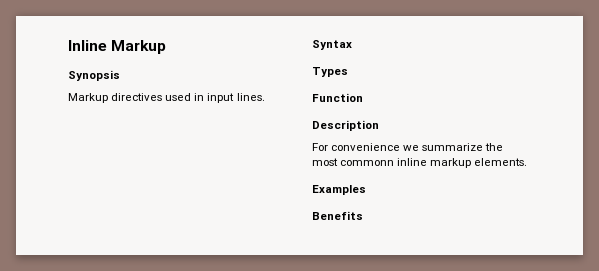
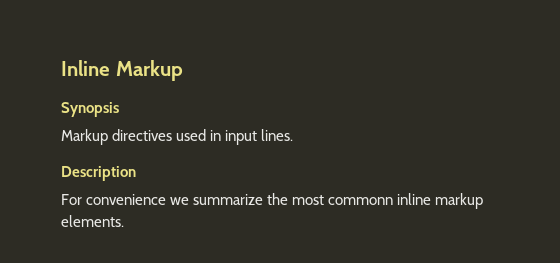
- Syntax
- Types
- Function
- Examples
- Benefits

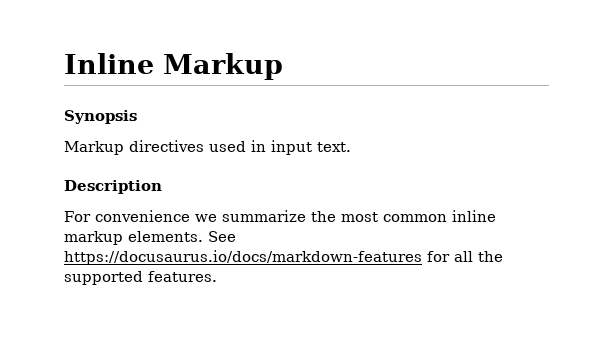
- Markup directives used in input lines.
+ Markup directives used in input text.
- For convenience we summarize the most commonn inline markup elements.
+ For convenience we summarize the most common inline markup elements.
+ See https://docusaurus.io/docs/markdown-features for all the supported features.

